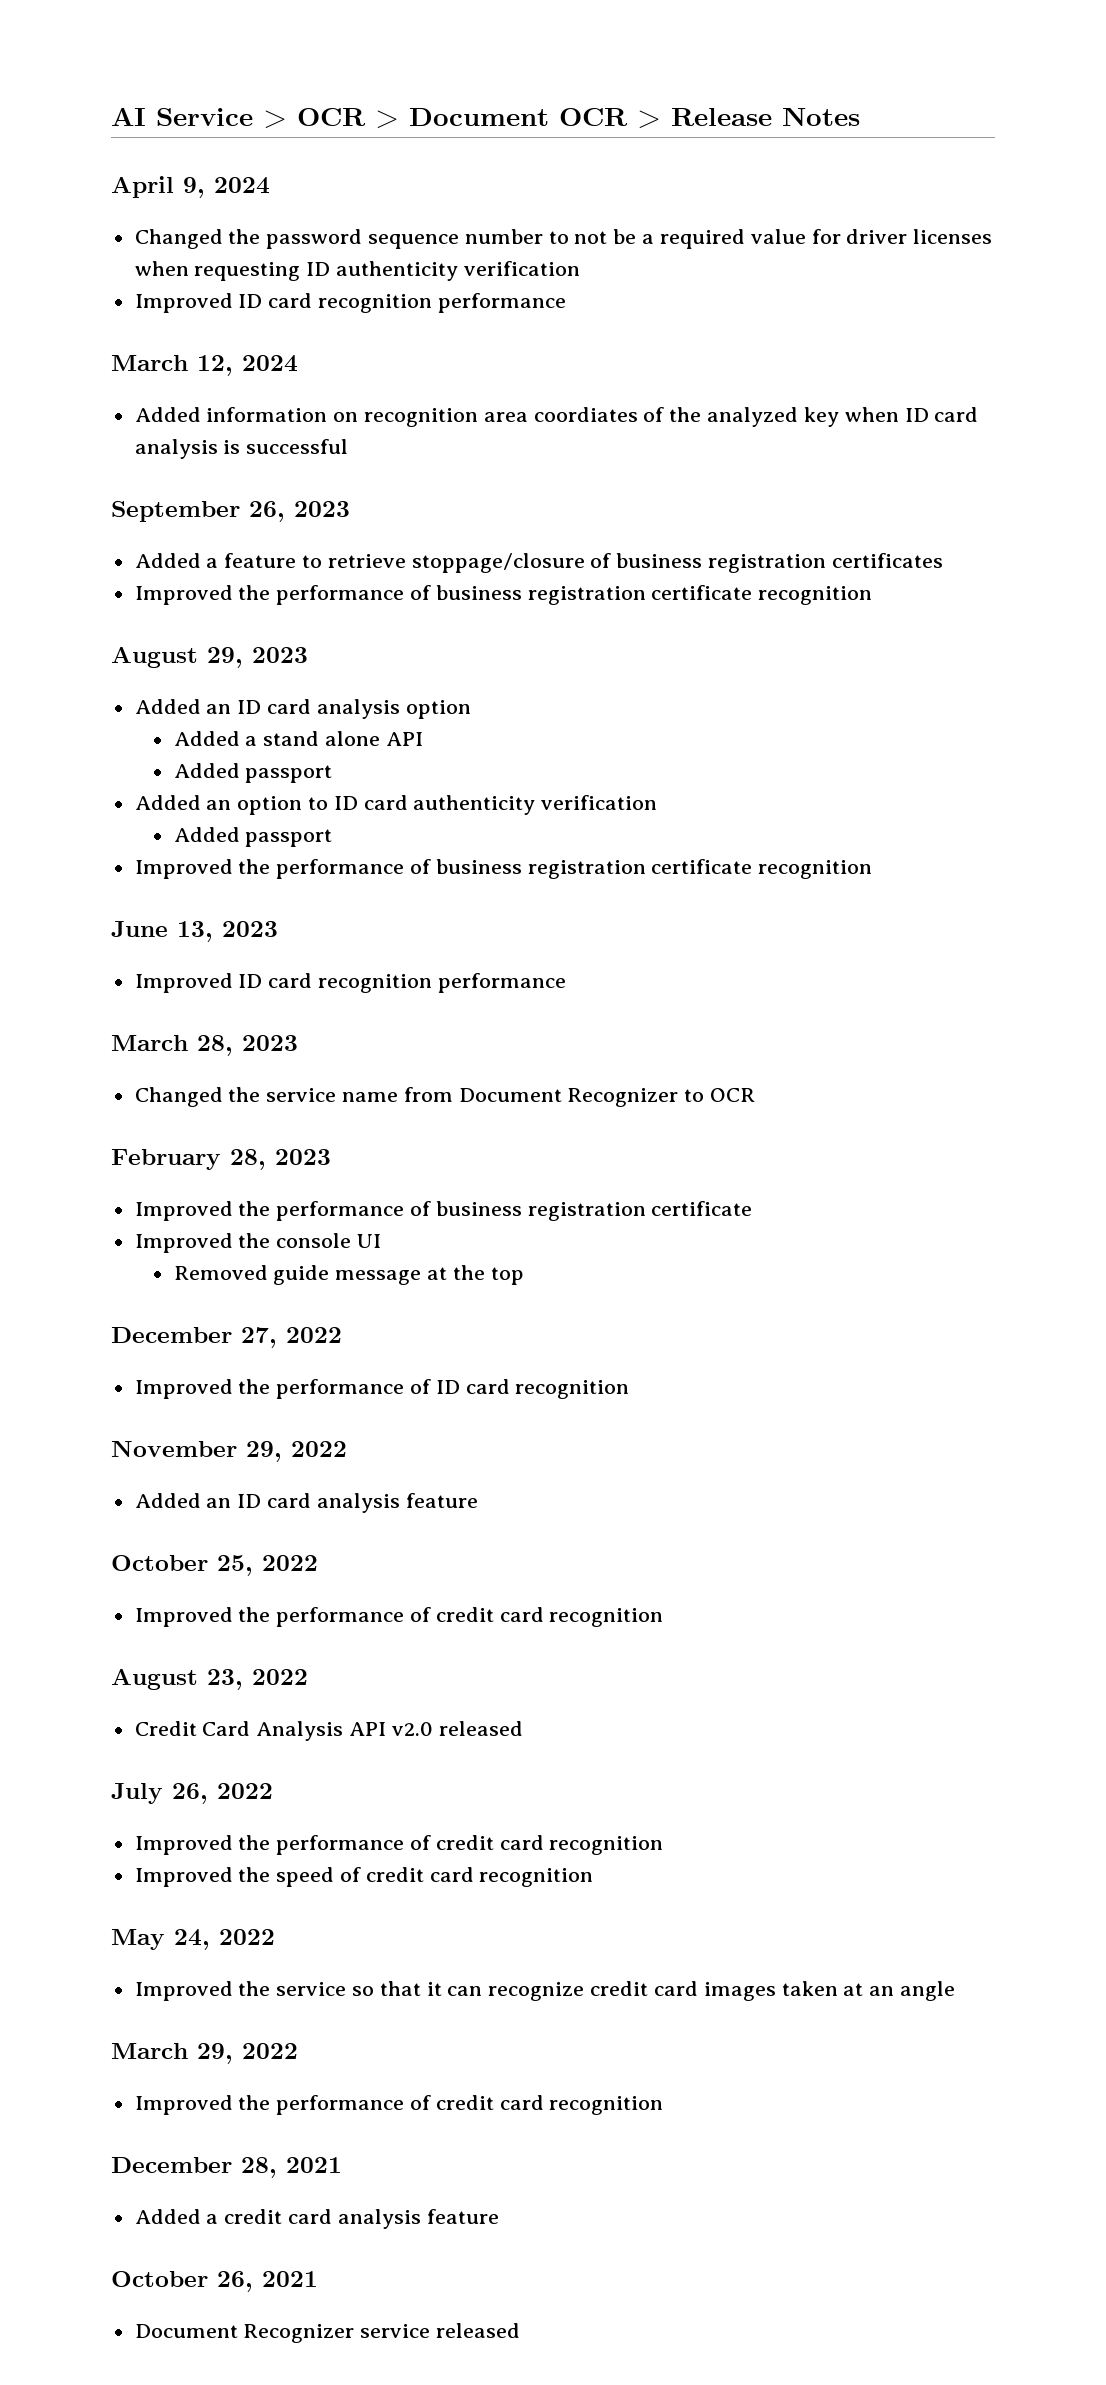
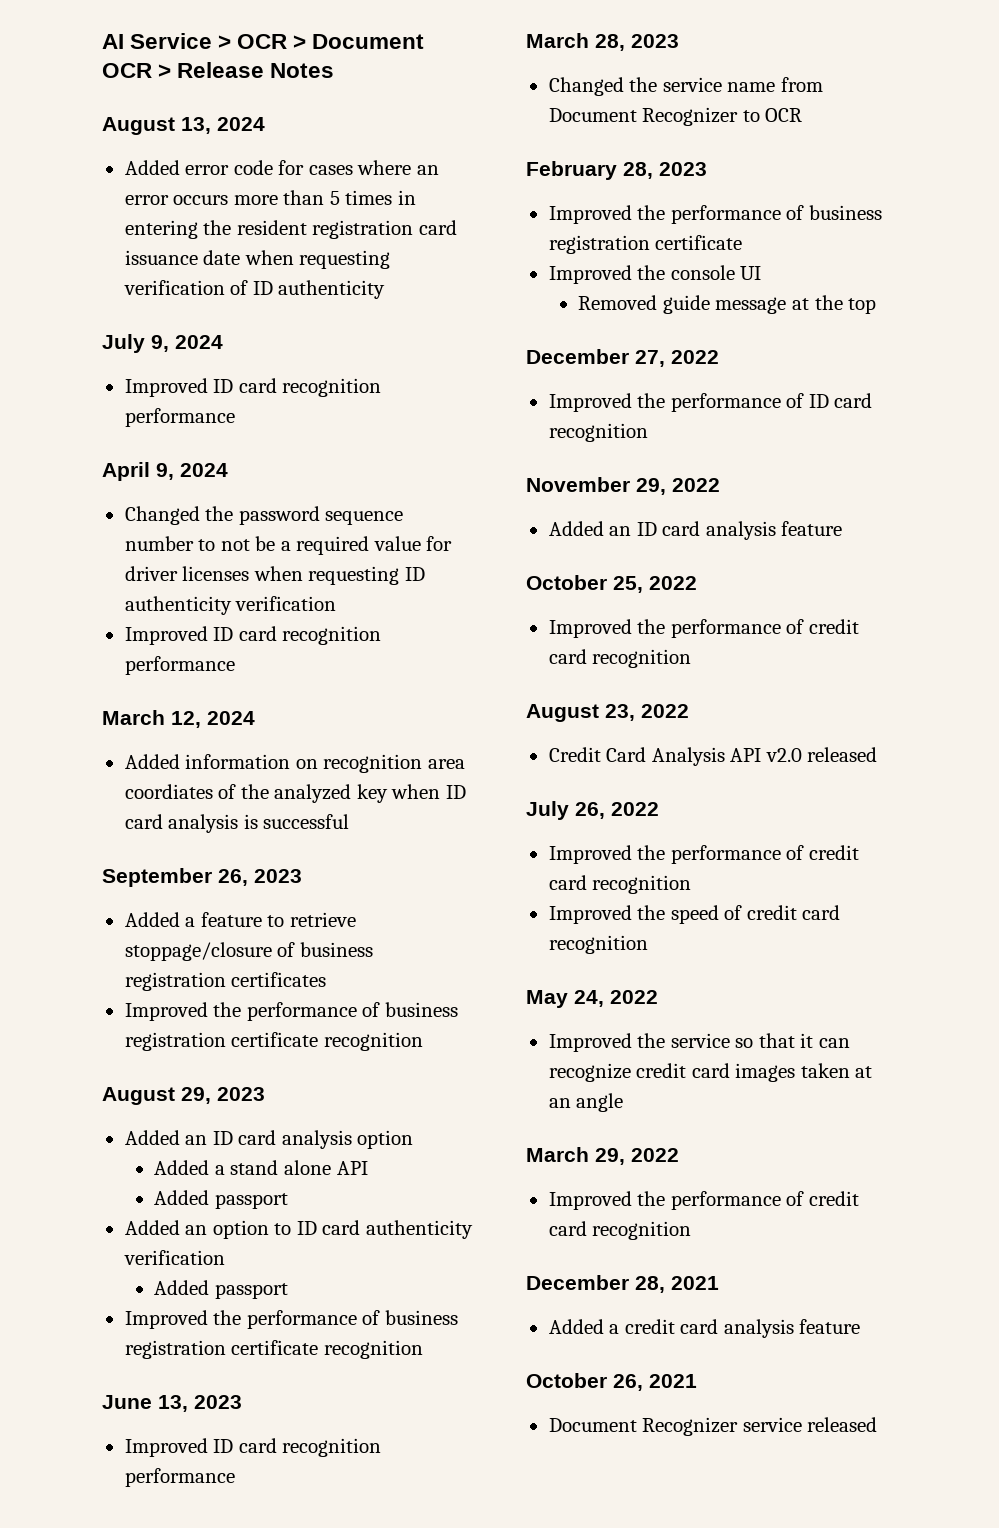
+ August 13, 2024
+ Added error code for cases where an error occurs more than 5 times in entering the resident registration card issuance date when requesting verification of ID authenticity
+ July 9, 2024
+ Improved ID card recognition performance

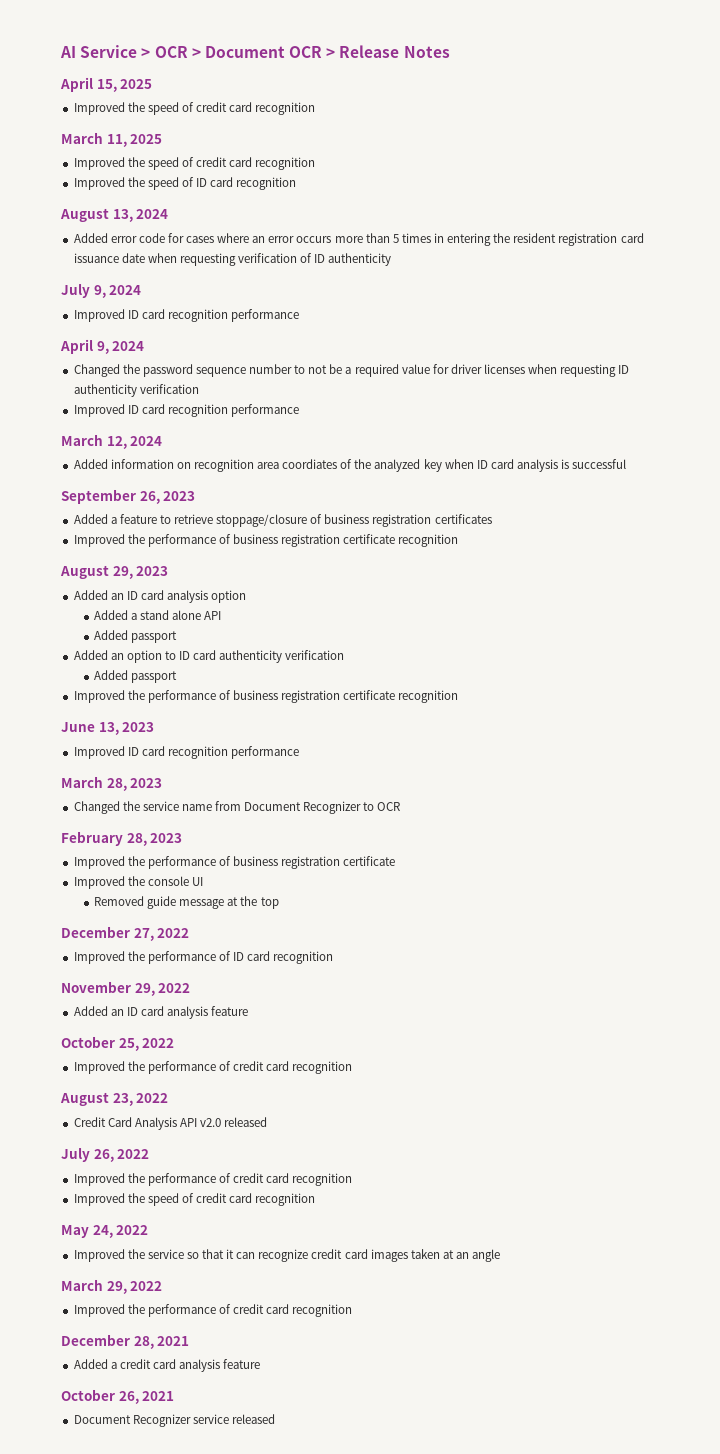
+ April 15, 2025
+ Improved the speed of credit card recognition
+ March 11, 2025
+ Improved the speed of credit card recognition
+ Improved the speed of ID card recognition

